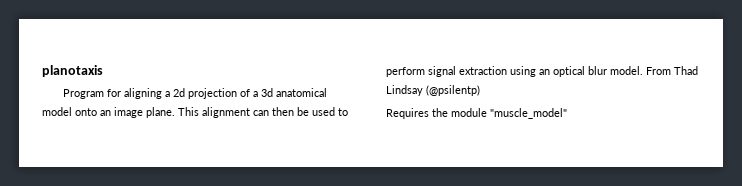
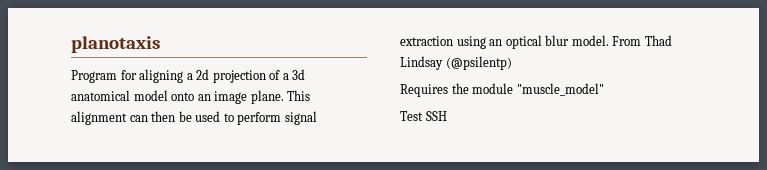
+ Test SSH

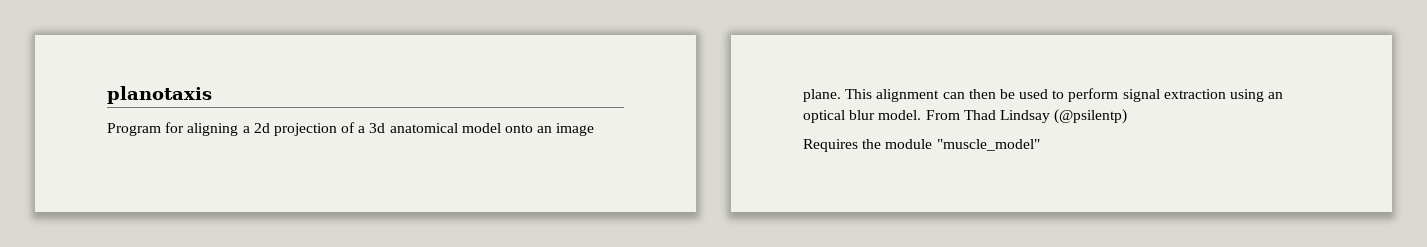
- Test SSH

